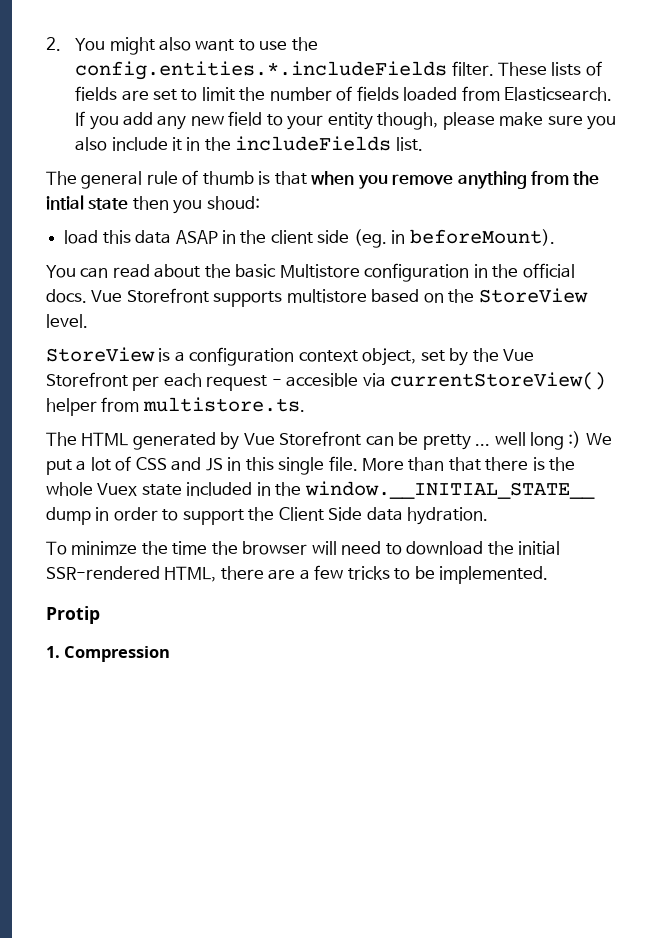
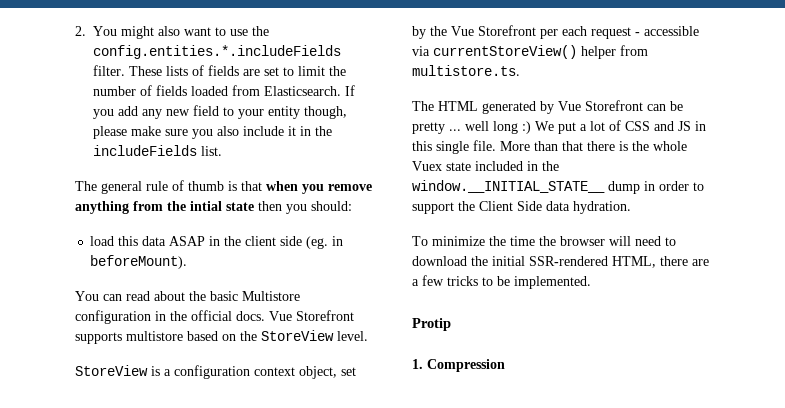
- The general rule of thumb is that when you remove anything from the intial state then you shoud:
+ The general rule of thumb is that when you remove anything from the intial state then you should:
- StoreView is a configuration context object, set by the Vue Storefront per each request - accesible via currentStoreView() helper from multistore.ts.
+ StoreView is a configuration context object, set by the Vue Storefront per each request - accessible via currentStoreView() helper from multistore.ts.
- To minimze the time the browser will need to download the initial SSR-rendered HTML, there are a few tricks to be implemented.
+ To minimize the time the browser will need to download the initial SSR-rendered HTML, there are a few tricks to be implemented.

